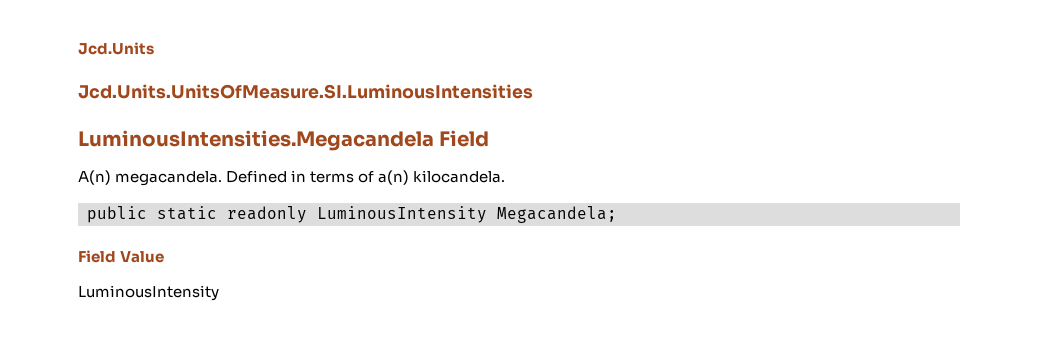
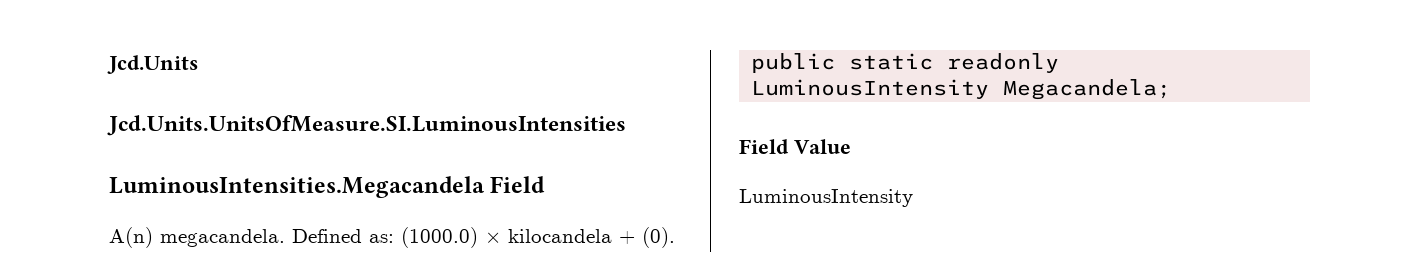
- Defined in terms of a(n) kilocandela.
+ Defined as: (1000.0) × kilocandela + (0).

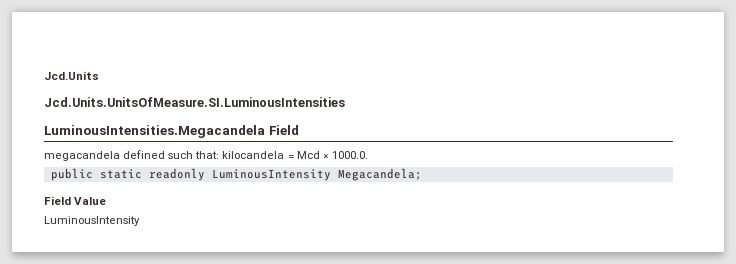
- A(n) megacandela. Defined as: (1000.0) × kilocandela + (0).
+ megacandela defined such that: kilocandela = Mcd × 1000.0.

